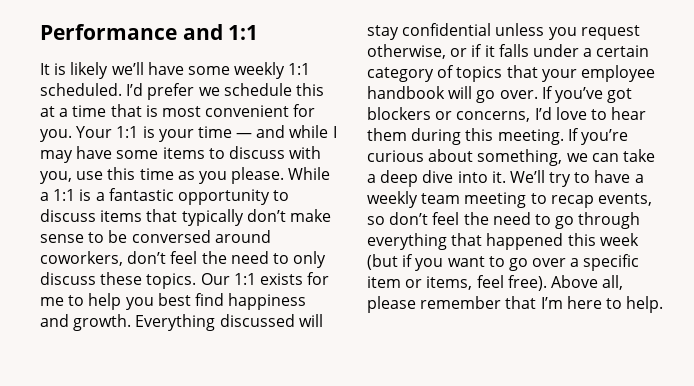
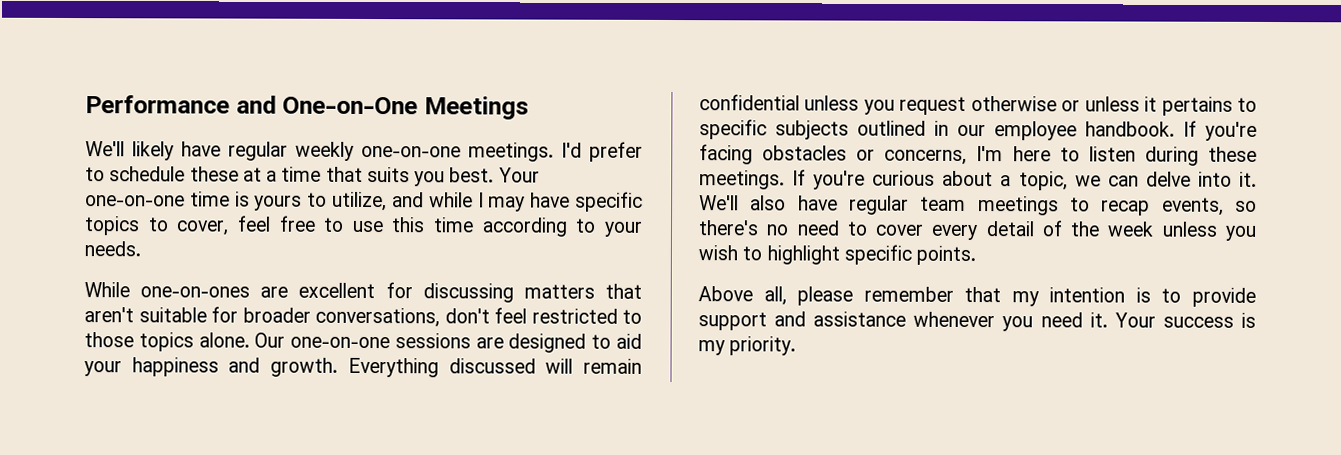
- Performance and 1:1
- It is likely we’ll have some weekly 1:1 scheduled. I’d prefer we schedule this at a time that is most convenient for you. Your 1:1 is your time — and while I may have some items to discuss with you, use this time as you please. While a 1:1 is a fantastic opportunity to discuss items that typically don’t make sense to be conversed around coworkers, don’t feel the need to only discuss these topics. Our 1:1 exists for me to help you best find happiness and growth.
+ Performance and One-on-One Meetings
+ We'll likely have regular weekly one-on-one meetings. I'd prefer to schedule these at a time that suits you best. Your one-on-one time is yours to utilize, and while I may have specific topics to cover, feel free to use this time according to your needs.
+ While one-on-ones are excellent for discussing matters that aren't suitable for broader conversations, don't feel restricted to those topics alone. Our one-on-one sessions are designed to aid your happiness and growth.
- Everything discussed will stay confidential unless you request otherwise, or if it falls under a certain category of topics that your employee handbook will go over. If you’ve got blockers or concerns, I’d love to hear them during this meeting. If you’re curious about something, we can take a deep dive into it. We’ll try to have a weekly team meeting to recap events, so don’t feel the need to go through everything that happened this week (but if you want to go over a specific item or items, feel free). Above all, please remember that I’m here to help.
+ Everything discussed will remain confidential unless you request otherwise or unless it pertains to specific subjects outlined in our employee handbook. If you're facing obstacles or concerns, I'm here to listen during these meetings. If you're curious about a topic, we can delve into it. We'll also have regular team meetings to recap events, so there's no need to cover every detail of the week unless you wish to highlight specific points.
+ Above all, please remember that my intention is to provide support and assistance whenever you need it. Your success is my priority.

